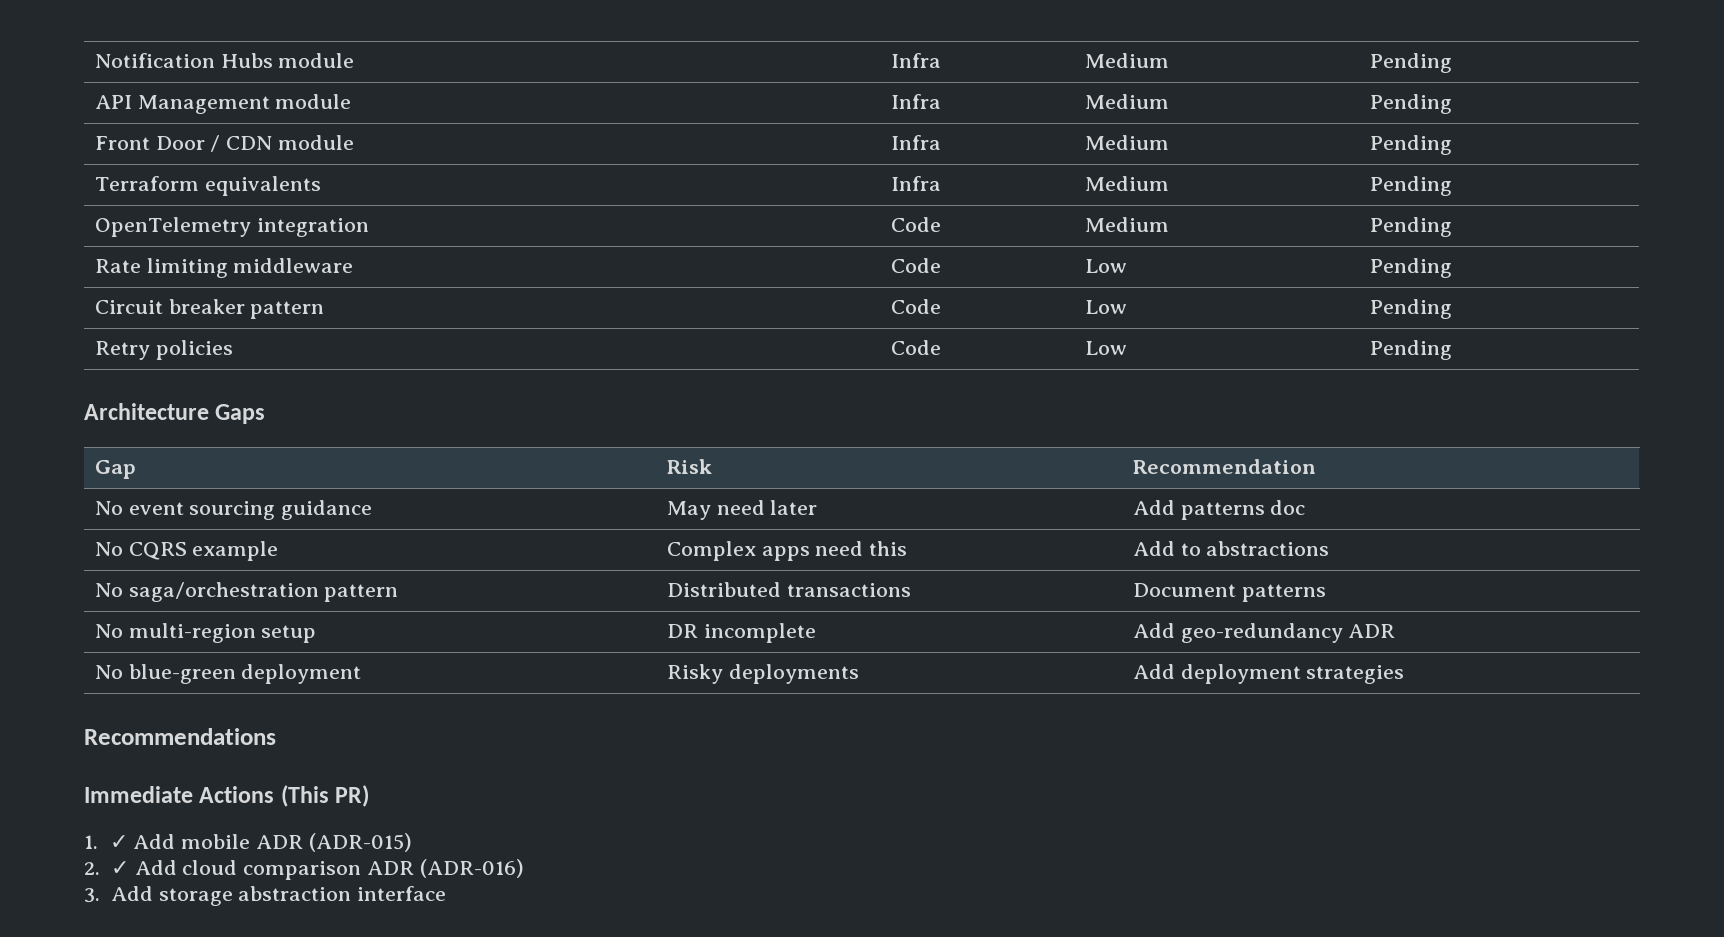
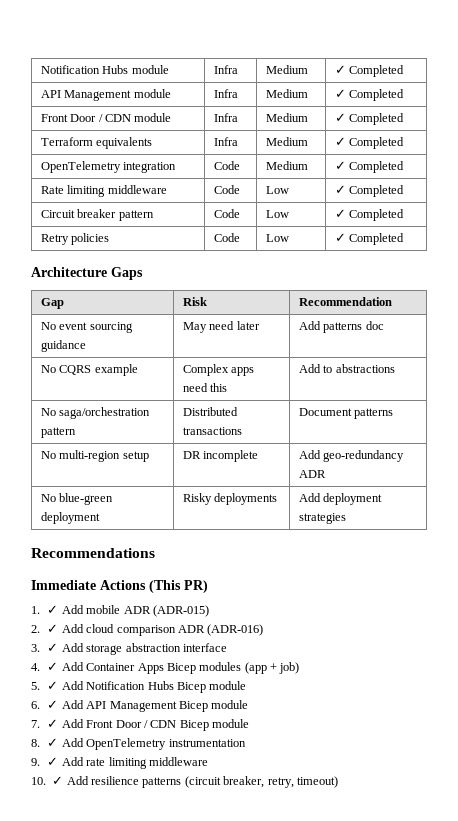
- Notification Hubs module | Infra | Medium | Pending
+ Notification Hubs module | Infra | Medium | ✓ Completed
- API Management module | Infra | Medium | Pending
+ API Management module | Infra | Medium | ✓ Completed
- Front Door / CDN module | Infra | Medium | Pending
+ Front Door / CDN module | Infra | Medium | ✓ Completed
- Terraform equivalents | Infra | Medium | Pending
+ Terraform equivalents | Infra | Medium | ✓ Completed
- OpenTelemetry integration | Code | Medium | Pending
+ OpenTelemetry integration | Code | Medium | ✓ Completed
- Rate limiting middleware | Code | Low | Pending
+ Rate limiting middleware | Code | Low | ✓ Completed
- Circuit breaker pattern | Code | Low | Pending
+ Circuit breaker pattern | Code | Low | ✓ Completed
- Retry policies | Code | Low | Pending
+ Retry policies | Code | Low | ✓ Completed
- 3. Add storage abstraction interface
+ 3. ✓ Add storage abstraction interface
+ 4. ✓ Add Container Apps Bicep modules (app + job)
+ 5. ✓ Add Notification Hubs Bicep module
+ 6. ✓ Add API Management Bicep module
+ 7. ✓ Add Front Door / CDN Bicep module
+ 8. ✓ Add OpenTelemetry instrumentation
+ 9. ✓ Add rate limiting middleware
+ 10. ✓ Add resilience patterns (circuit breaker, retry, timeout)

